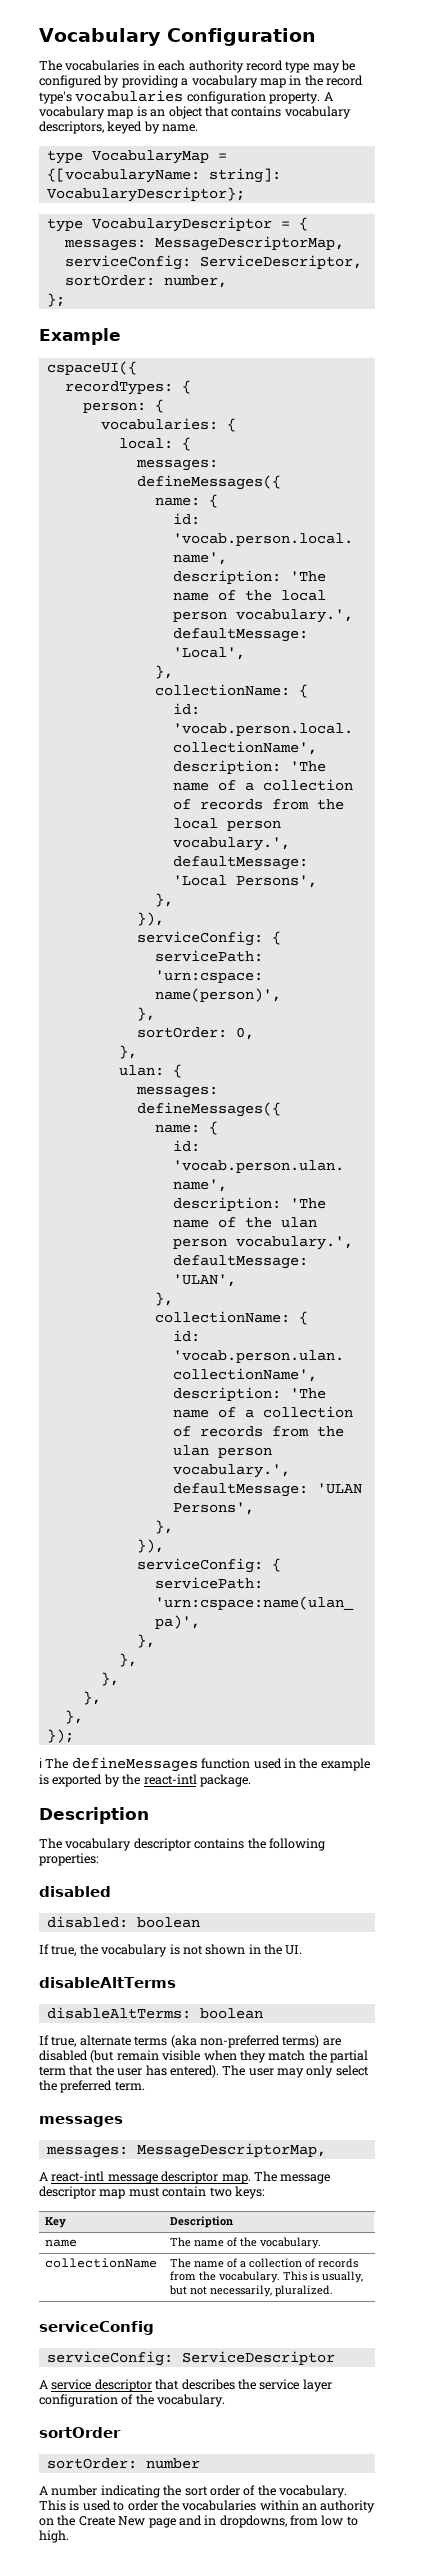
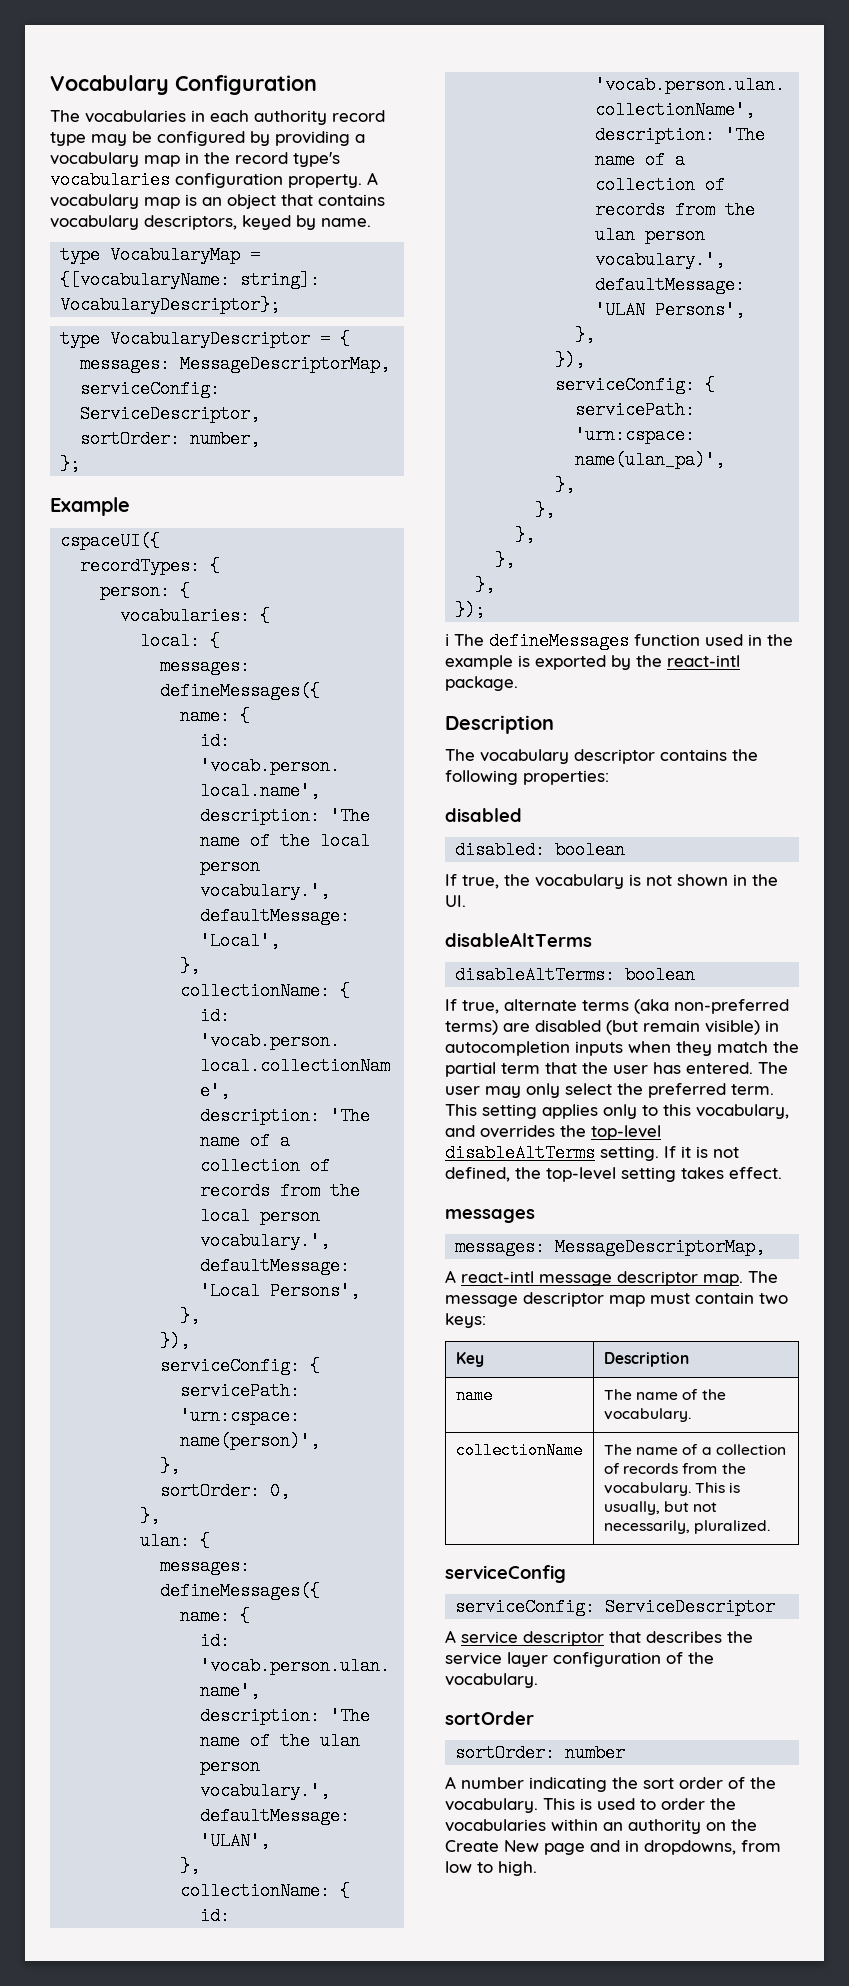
- If true, alternate terms (aka non-preferred terms) are disabled (but remain visible when they match the partial term that the user has entered).
+ If true, alternate terms (aka non-preferred terms) are disabled (but remain visible) in autocompletion inputs when they match the partial term that the user has entered.
+ This setting applies only to this vocabulary, and overrides the top-level disableAltTerms setting. If it is not defined, the top-level setting takes effect.

